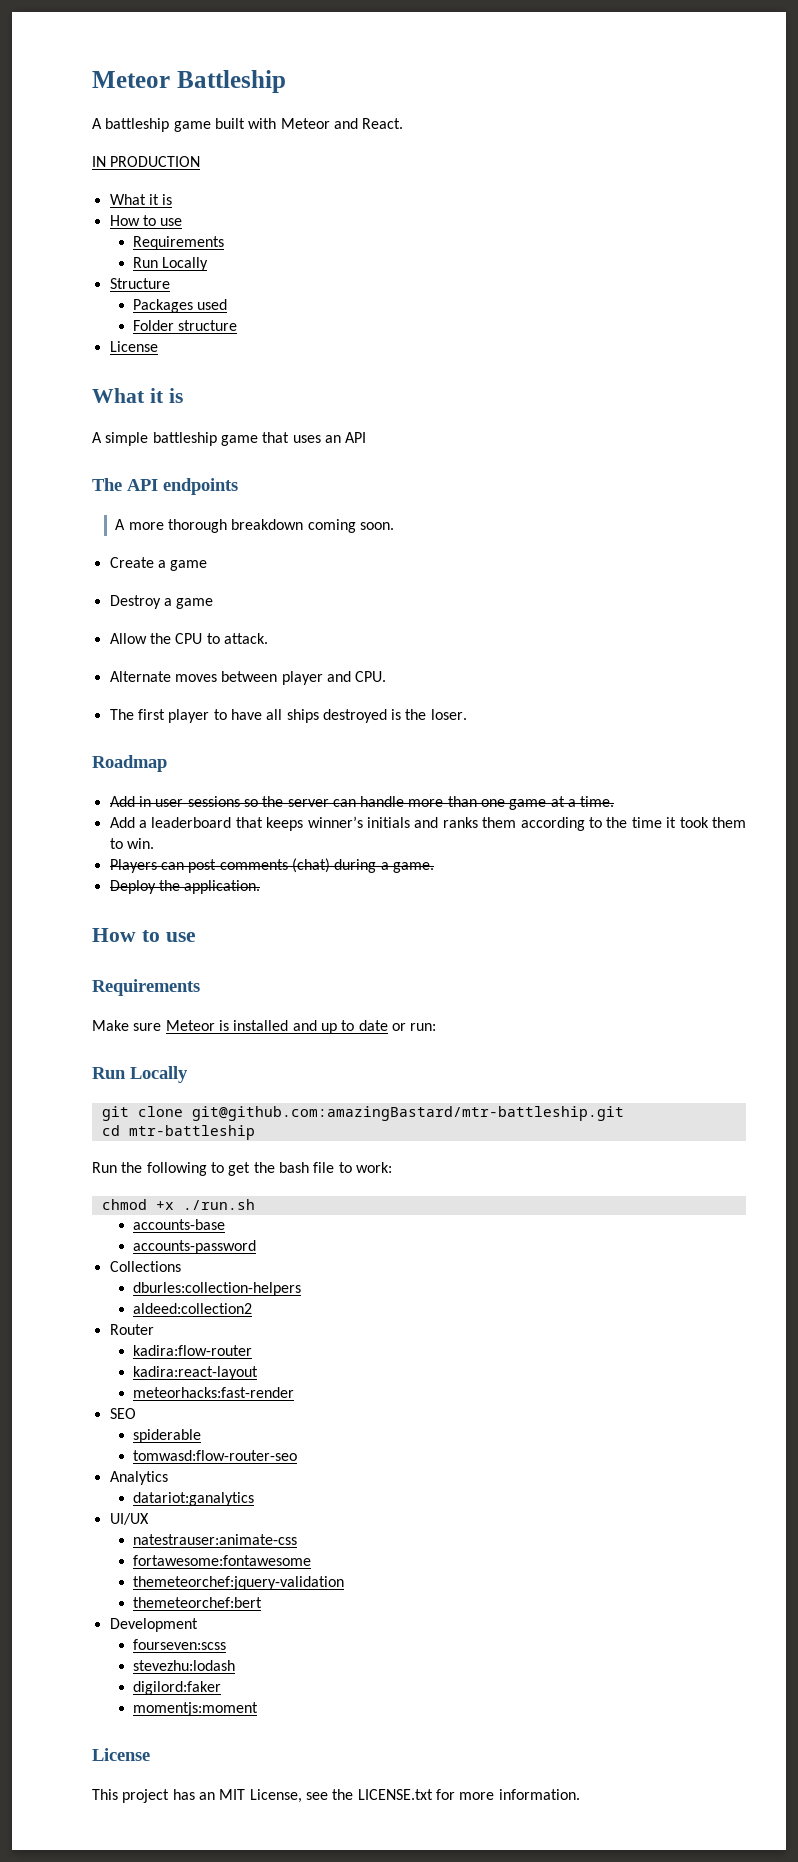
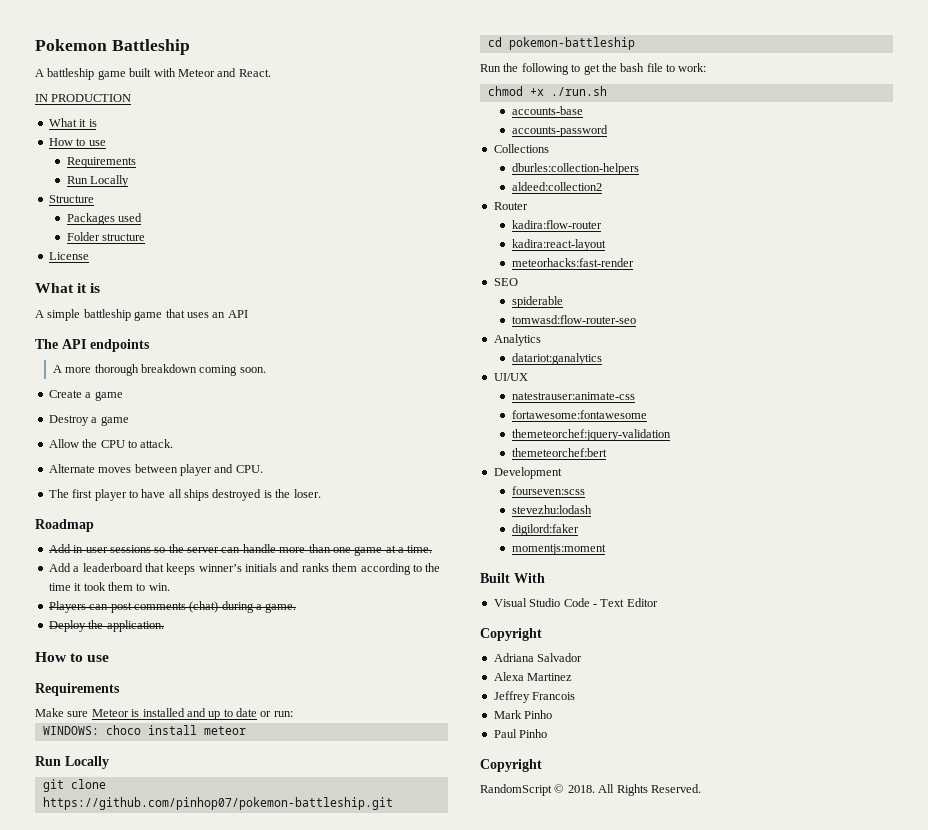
- Meteor Battleship
+ Pokemon Battleship
+ WINDOWS: choco install meteor
- git clone git@github.com:amazingBastard/mtr-battleship.git
+ git clone https://github.com/pinhop07/pokemon-battleship.git
- cd mtr-battleship
+ cd pokemon-battleship
  momentjs:moment
- License
- This project has an MIT License, see the LICENSE.txt for more information.
+ Built With
+ Visual Studio Code - Text Editor
+ Copyright
+ Adriana Salvador
+ Alexa Martinez
+ Jeffrey Francois
+ Mark Pinho
+ Paul Pinho
+ Copyright
+ RandomScript © 2018. All Rights Reserved.

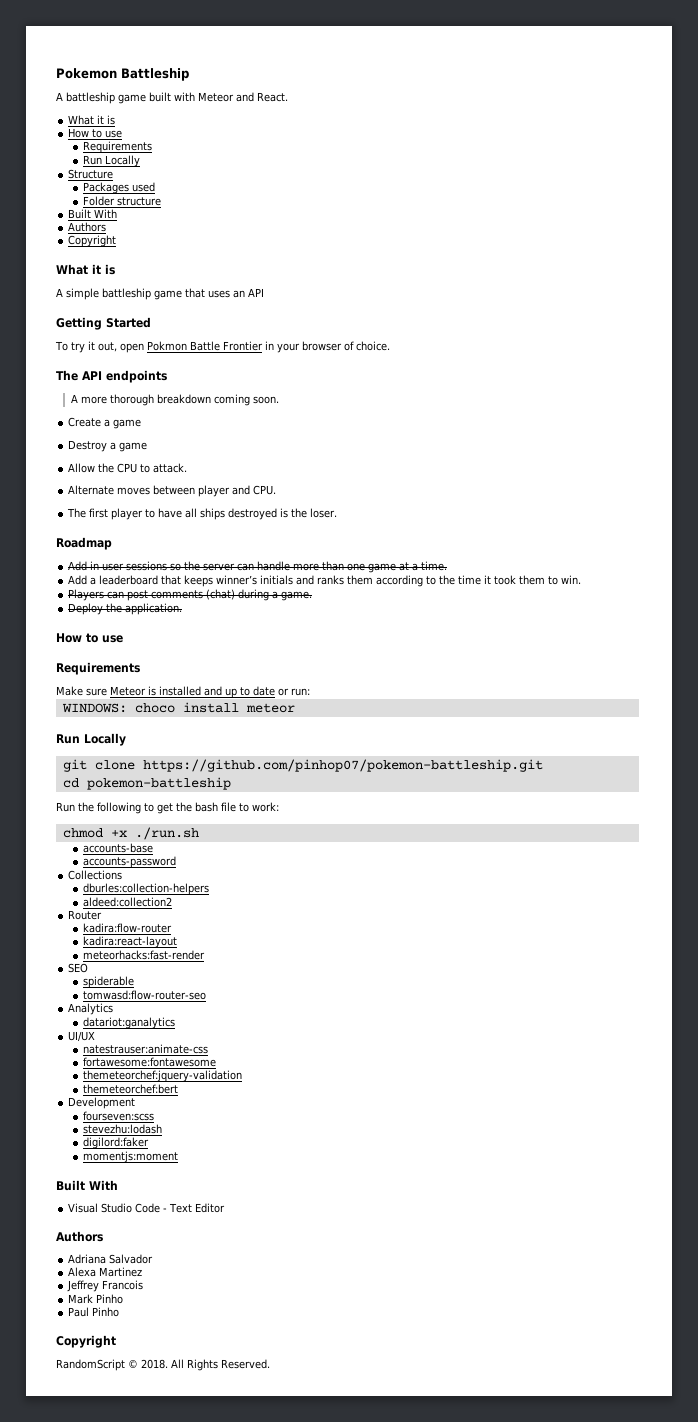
- IN PRODUCTION
  Folder structure
- License
+ Built With
+ Authors
+ Copyright
+ Getting Started
+ To try it out, open Pokmon Battle Frontier in your browser of choice.
  Visual Studio Code - Text Editor
- Copyright
+ Authors

